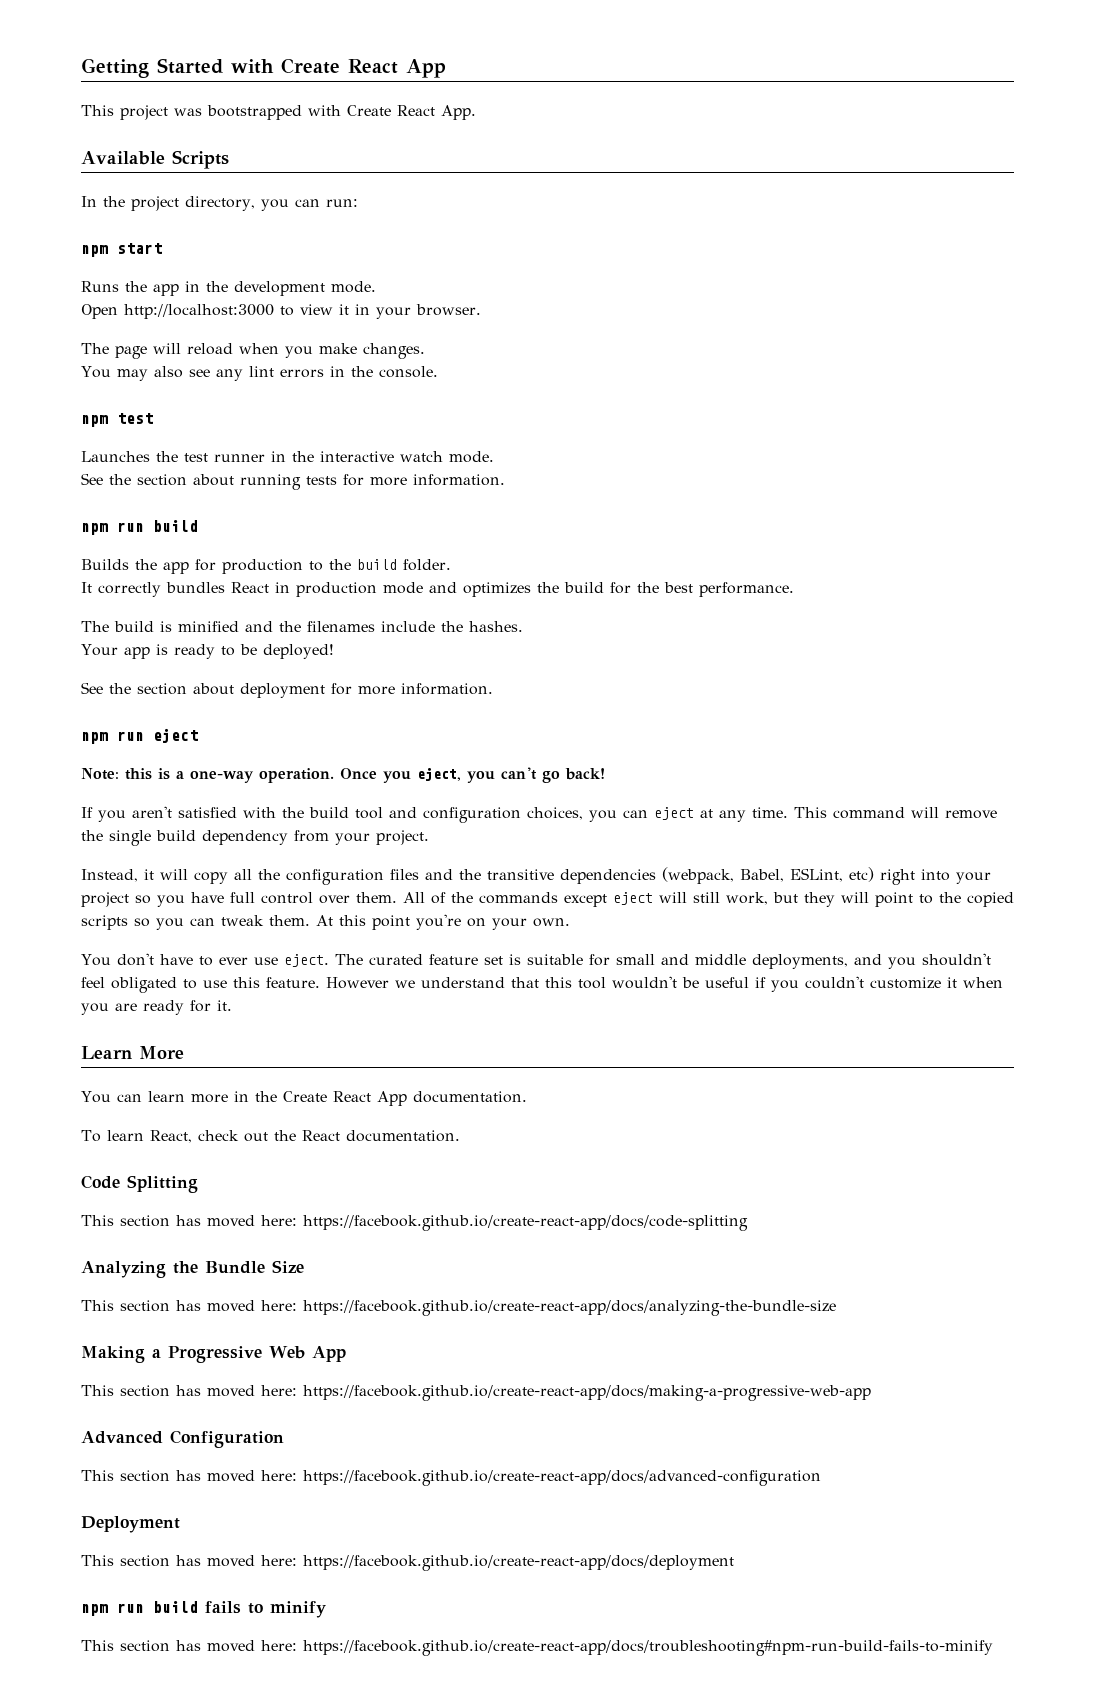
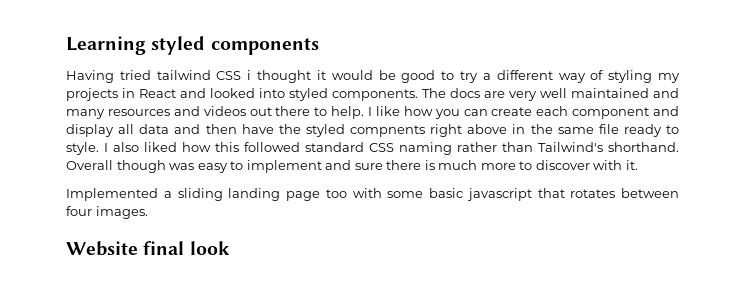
- Getting Started with Create React App
- This project was bootstrapped with Create React App.
- Available Scripts
- In the project directory, you can run:
- npm start
- Runs the app in the development mode.
- Open http://localhost:3000 to view it in your browser.
- The page will reload when you make changes.
- You may also see any lint errors in the console.
- npm test
- Launches the test runner in the interactive watch mode.
- See the section about running tests for more information.
- npm run build
- Builds the app for production to the build folder.
- It correctly bundles React in production mode and optimizes the build for the best performance.
- The build is minified and the filenames include the hashes.
- Your app is ready to be deployed!
- See the section about deployment for more information.
- npm run eject
- Note: this is a one-way operation. Once you eject, you can't go back!
- If you aren't satisfied with the build tool and configuration choices, you can eject at any time. This command will remove the single build dependency from your project.
- Instead, it will copy all the configuration files and the transitive dependencies (webpack, Babel, ESLint, etc) right into your project so you have full control over them. All of the commands except eject will still work, but they will point to the copied scripts so you can tweak them. At this point you're on your own.
- You don't have to ever use eject. The curated feature set is suitable for small and middle deployments, and you shouldn't feel obligated to use this feature. However we understand that this tool wouldn't be useful if you couldn't customize it when you are ready for it.
- Learn More
- You can learn more in the Create React App documentation.
- To learn React, check out the React documentation.
- Code Splitting
- This section has moved here: https://facebook.github.io/create-react-app/docs/code-splitting
- Analyzing the Bundle Size
- This section has moved here: https://facebook.github.io/create-react-app/docs/analyzing-the-bundle-size
- Making a Progressive Web App
- This section has moved here: https://facebook.github.io/create-react-app/docs/making-a-progressive-web-app
- Advanced Configuration
- This section has moved here: https://facebook.github.io/create-react-app/docs/advanced-configuration
- Deployment
- This section has moved here: https://facebook.github.io/create-react-app/docs/deployment
- npm run build fails to minify
- This section has moved here: https://facebook.github.io/create-react-app/docs/troubleshooting#npm-run-build-fails-to-minify
+ Learning styled components
+ Having tried tailwind CSS i thought it would be good to try a different way of styling my projects in React and looked into styled components. The docs are very well maintained and many resources and videos out there to help. I like how you can create each component and display all data and then have the styled compnents right above in the same file ready to style. I also liked how this followed standard CSS naming rather than Tailwind's shorthand. Overall though was easy to implement and sure there is much more to discover with it.
+ Implemented a sliding landing page too with some basic javascript that rotates between four images.
+ Website final look

